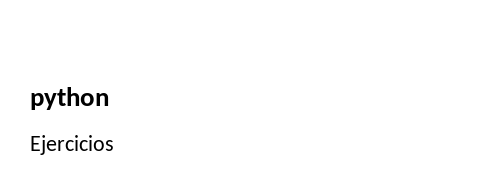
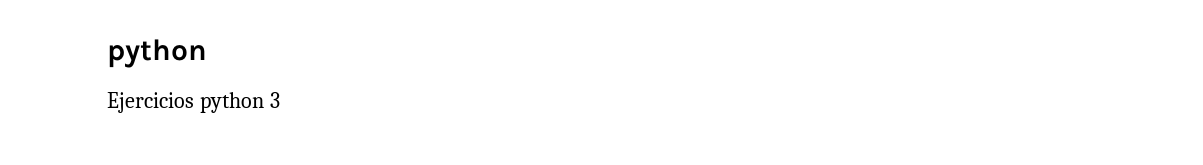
- Ejercicios
+ Ejercicios python 3

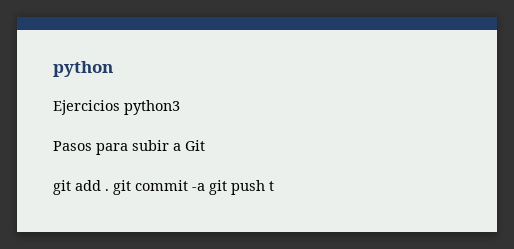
- Ejercicios python 3
+ Ejercicios python3
+ Pasos para subir a Git
+ git add . git commit -a git push t

